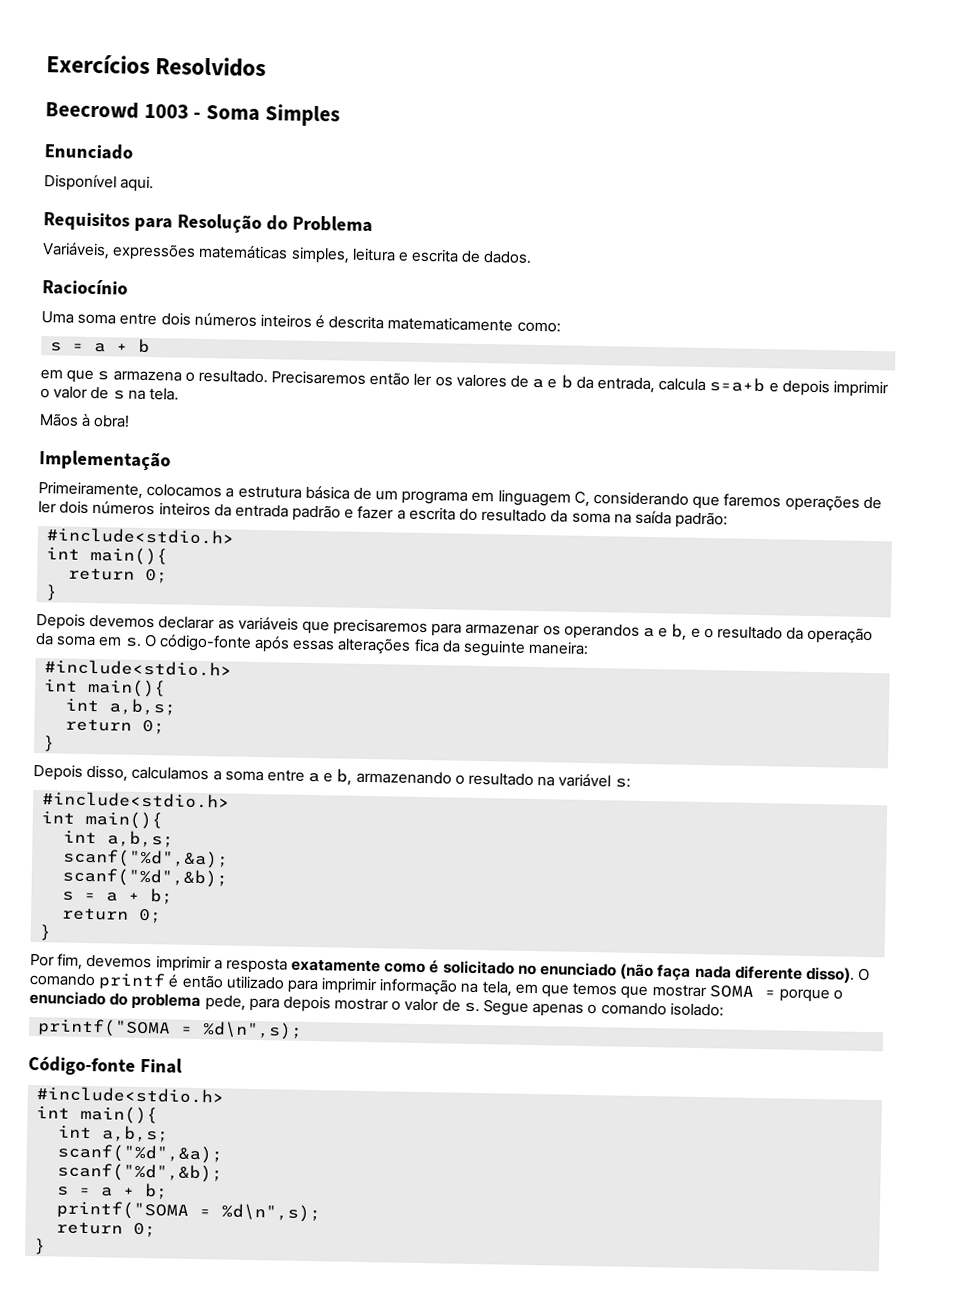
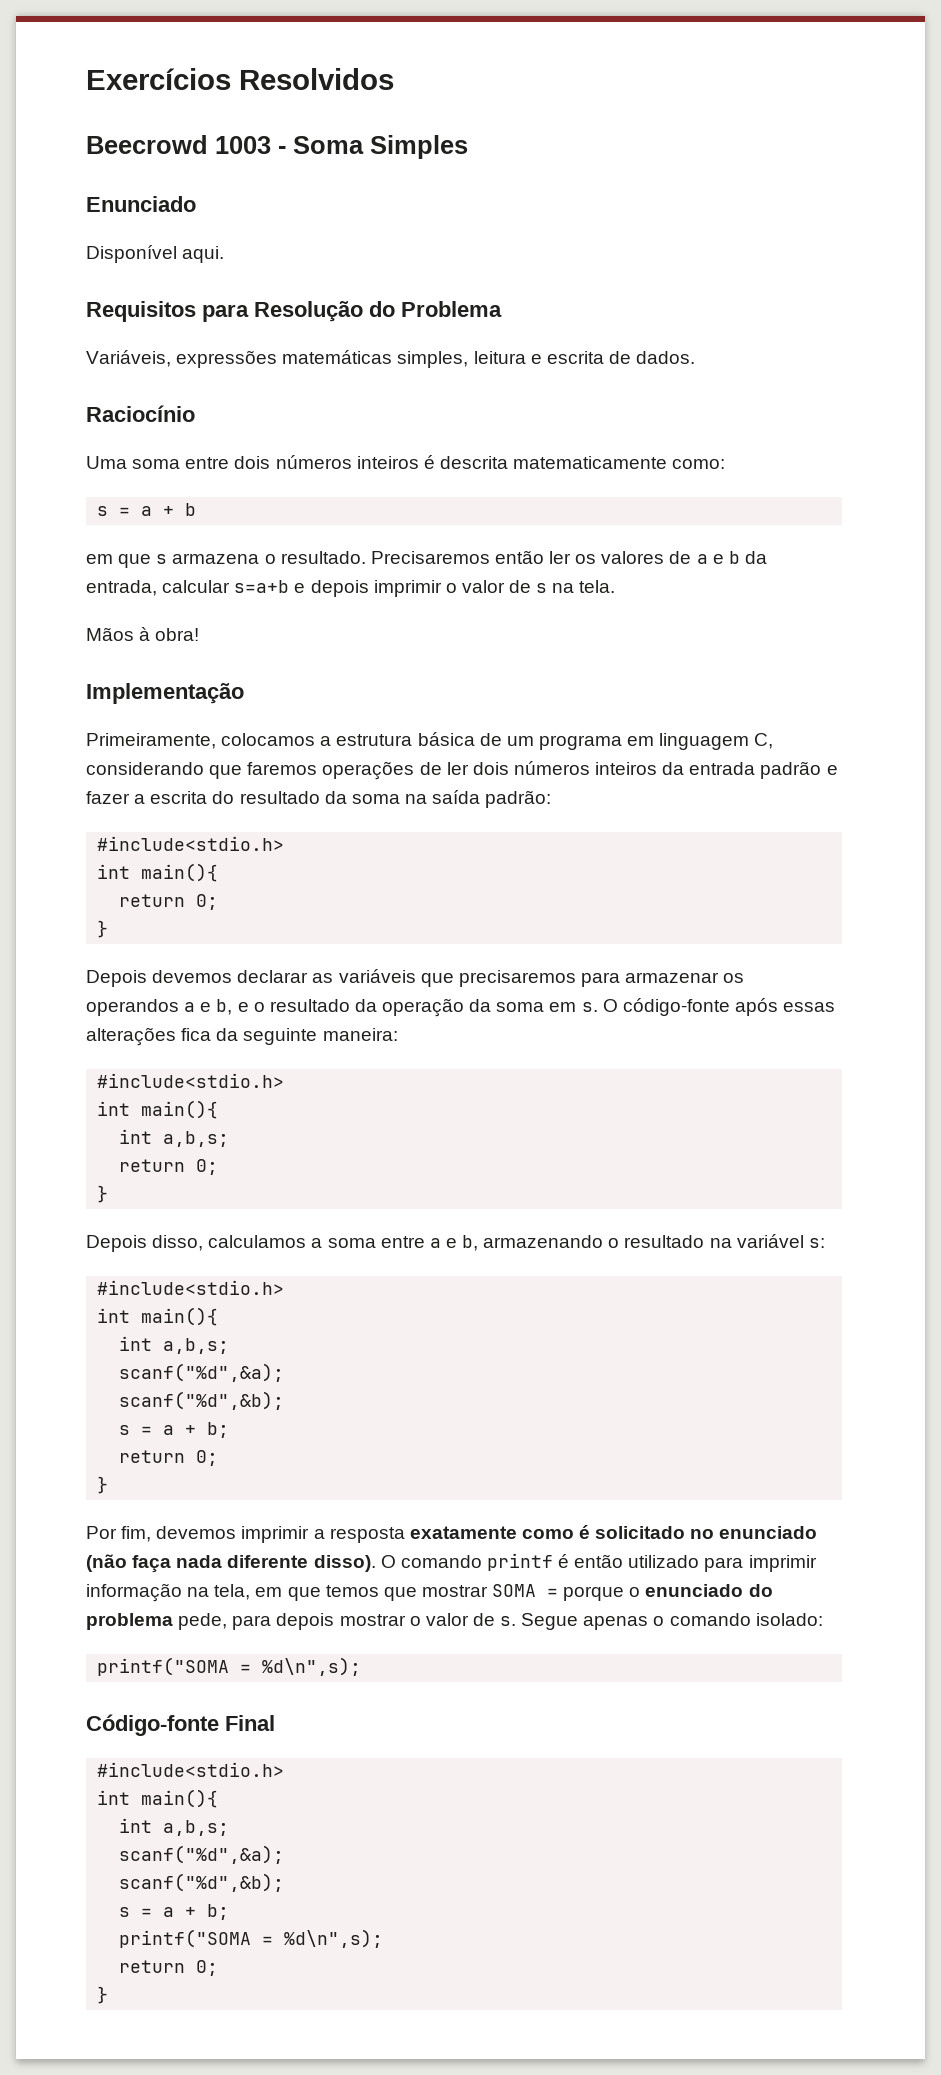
- Precisaremos então ler os valores de a e b da entrada, calcula s=a+b e depois imprimir o valor de s na tela.
+ Precisaremos então ler os valores de a e b da entrada, calcular s=a+b e depois imprimir o valor de s na tela.

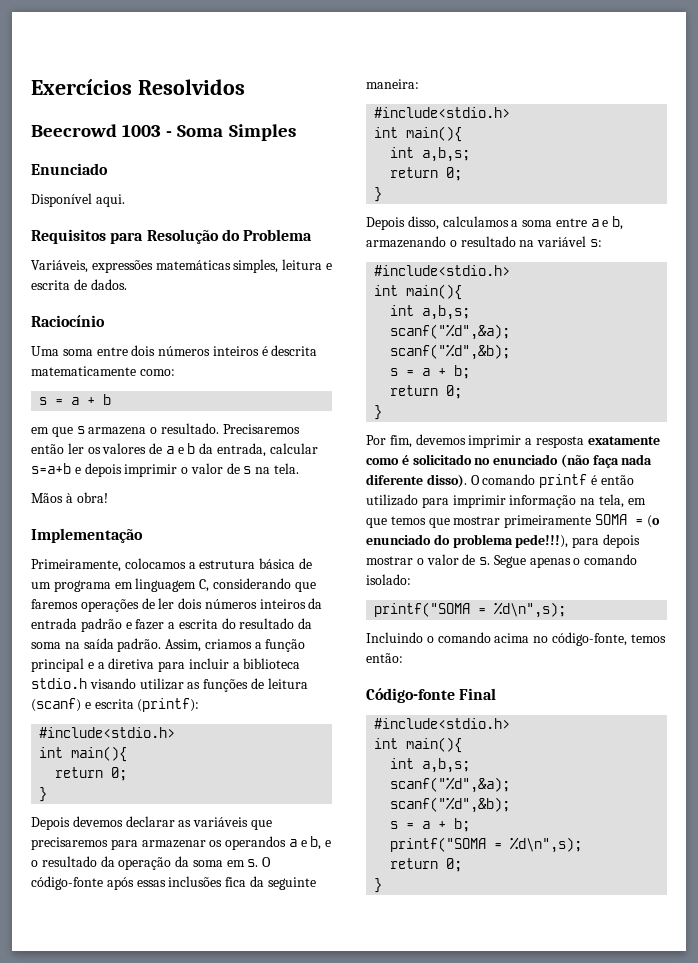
- Primeiramente, colocamos a estrutura básica de um programa em linguagem C, considerando que faremos operações de ler dois números inteiros da entrada padrão e fazer a escrita do resultado da soma na saída padrão:
+ Primeiramente, colocamos a estrutura básica de um programa em linguagem C, considerando que faremos operações de ler dois números inteiros da entrada padrão e fazer a escrita do resultado da soma na saída padrão. Assim, criamos a função principal e a diretiva para incluir a biblioteca stdio.h visando utilizar as funções de leitura (scanf) e escrita (printf):
- O código-fonte após essas alterações fica da seguinte maneira:
+ O código-fonte após essas inclusões fica da seguinte maneira:
- O comando printf é então utilizado para imprimir informação na tela, em que temos que mostrar SOMA = porque o enunciado do problema pede, para depois mostrar o valor de s.
+ O comando printf é então utilizado para imprimir informação na tela, em que temos que mostrar primeiramente SOMA = (o enunciado do problema pede!!!), para depois mostrar o valor de s.
+ Incluindo o comando acima no código-fonte, temos então:

